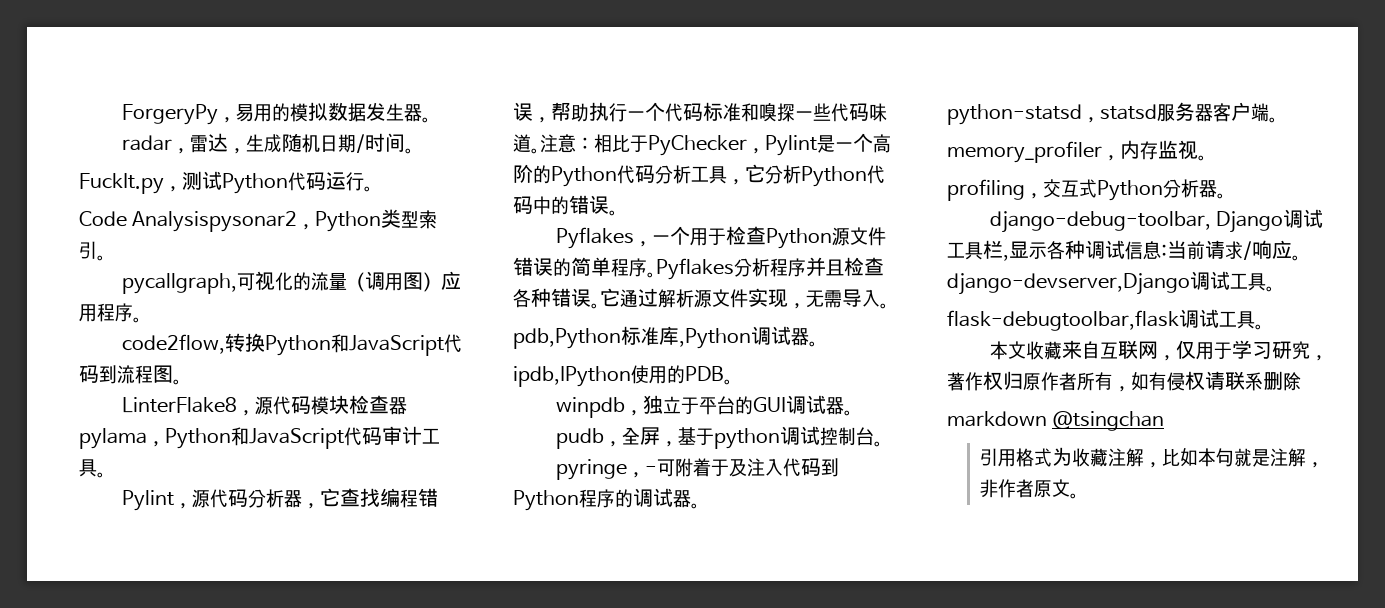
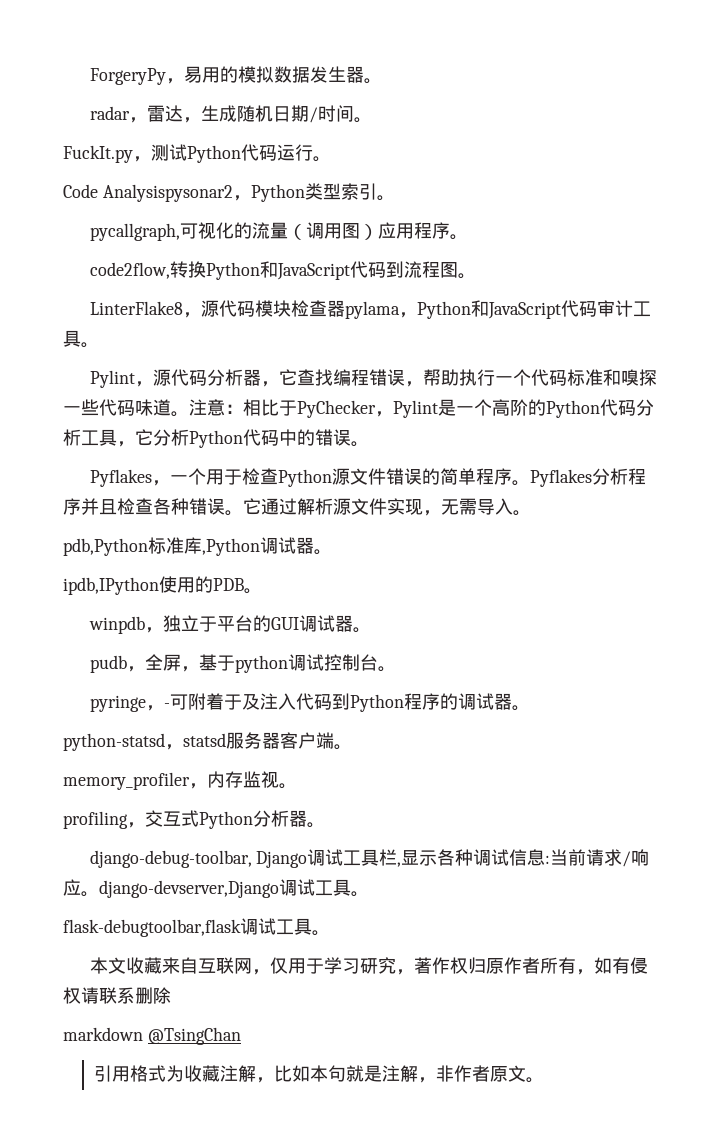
- markdown @tsingchan
+ markdown @TsingChan

